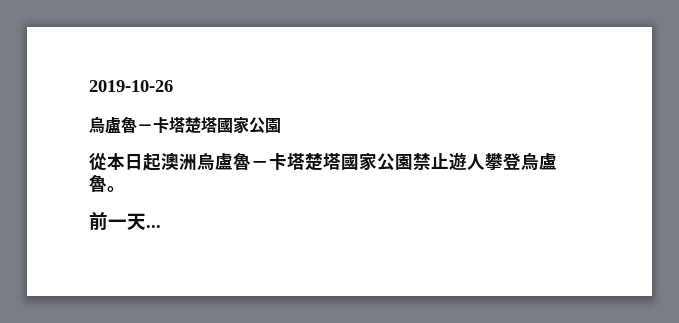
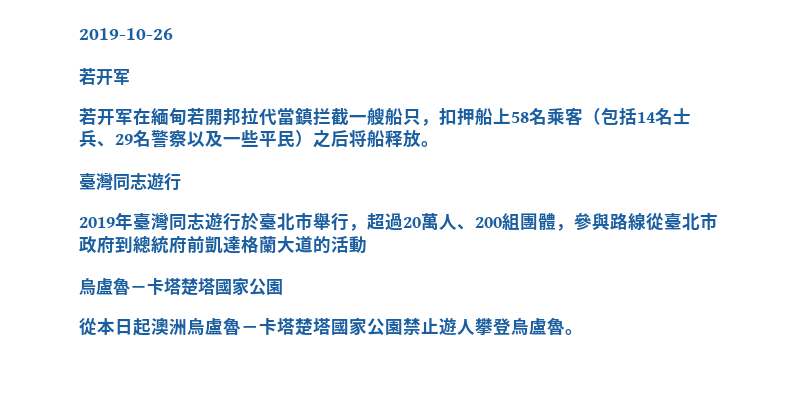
  2019-10-26
+ 若开军
+ 若开军在緬甸若開邦拉代當鎮拦截一艘船只，扣押船上58名乘客（包括14名士兵、29名警察以及一些平民）之后将船释放。
+ 臺灣同志遊行
+ 2019年臺灣同志遊行於臺北市舉行，超過20萬人、200組團體，參與路線從臺北市政府到總統府前凱達格蘭大道的活動
- 前一天...

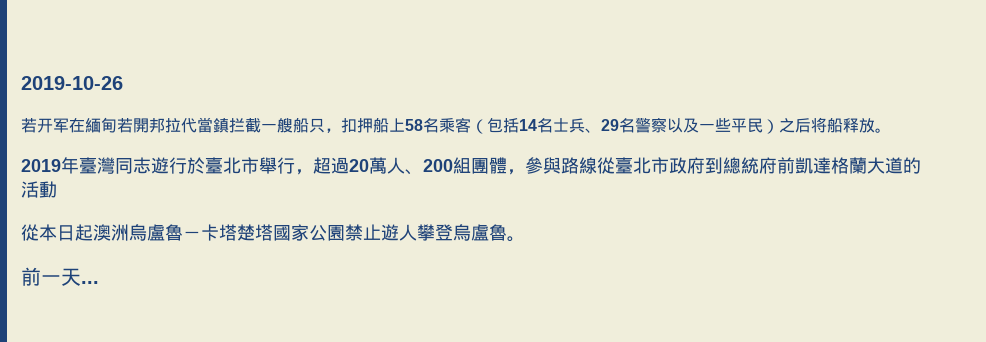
  2019-10-26
- 若开军
  若开军在緬甸若開邦拉代當鎮拦截一艘船只，扣押船上58名乘客（包括14名士兵、29名警察以及一些平民）之后将船释放。
- 臺灣同志遊行
  2019年臺灣同志遊行於臺北市舉行，超過20萬人、200組團體，參與路線從臺北市政府到總統府前凱達格蘭大道的活動
- 烏盧魯－卡塔楚塔國家公園
+ 前一天...

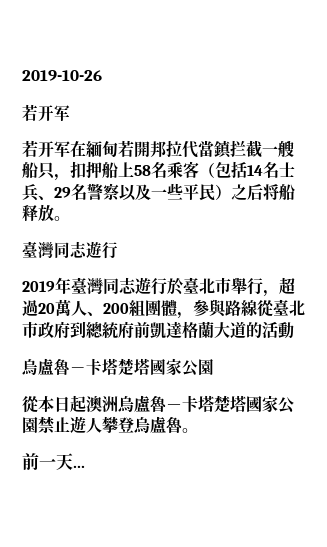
  2019-10-26
+ 若开军
  若开军在緬甸若開邦拉代當鎮拦截一艘船只，扣押船上58名乘客（包括14名士兵、29名警察以及一些平民）之后将船释放。
+ 臺灣同志遊行
  2019年臺灣同志遊行於臺北市舉行，超過20萬人、200組團體，參與路線從臺北市政府到總統府前凱達格蘭大道的活動
+ 烏盧魯－卡塔楚塔國家公園

